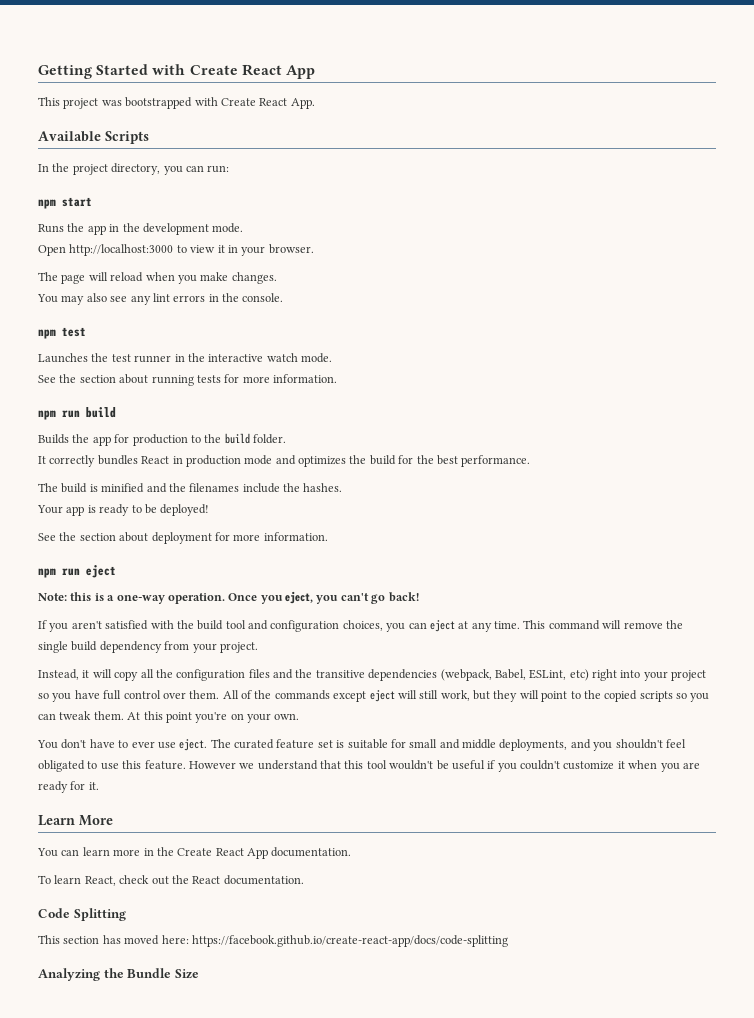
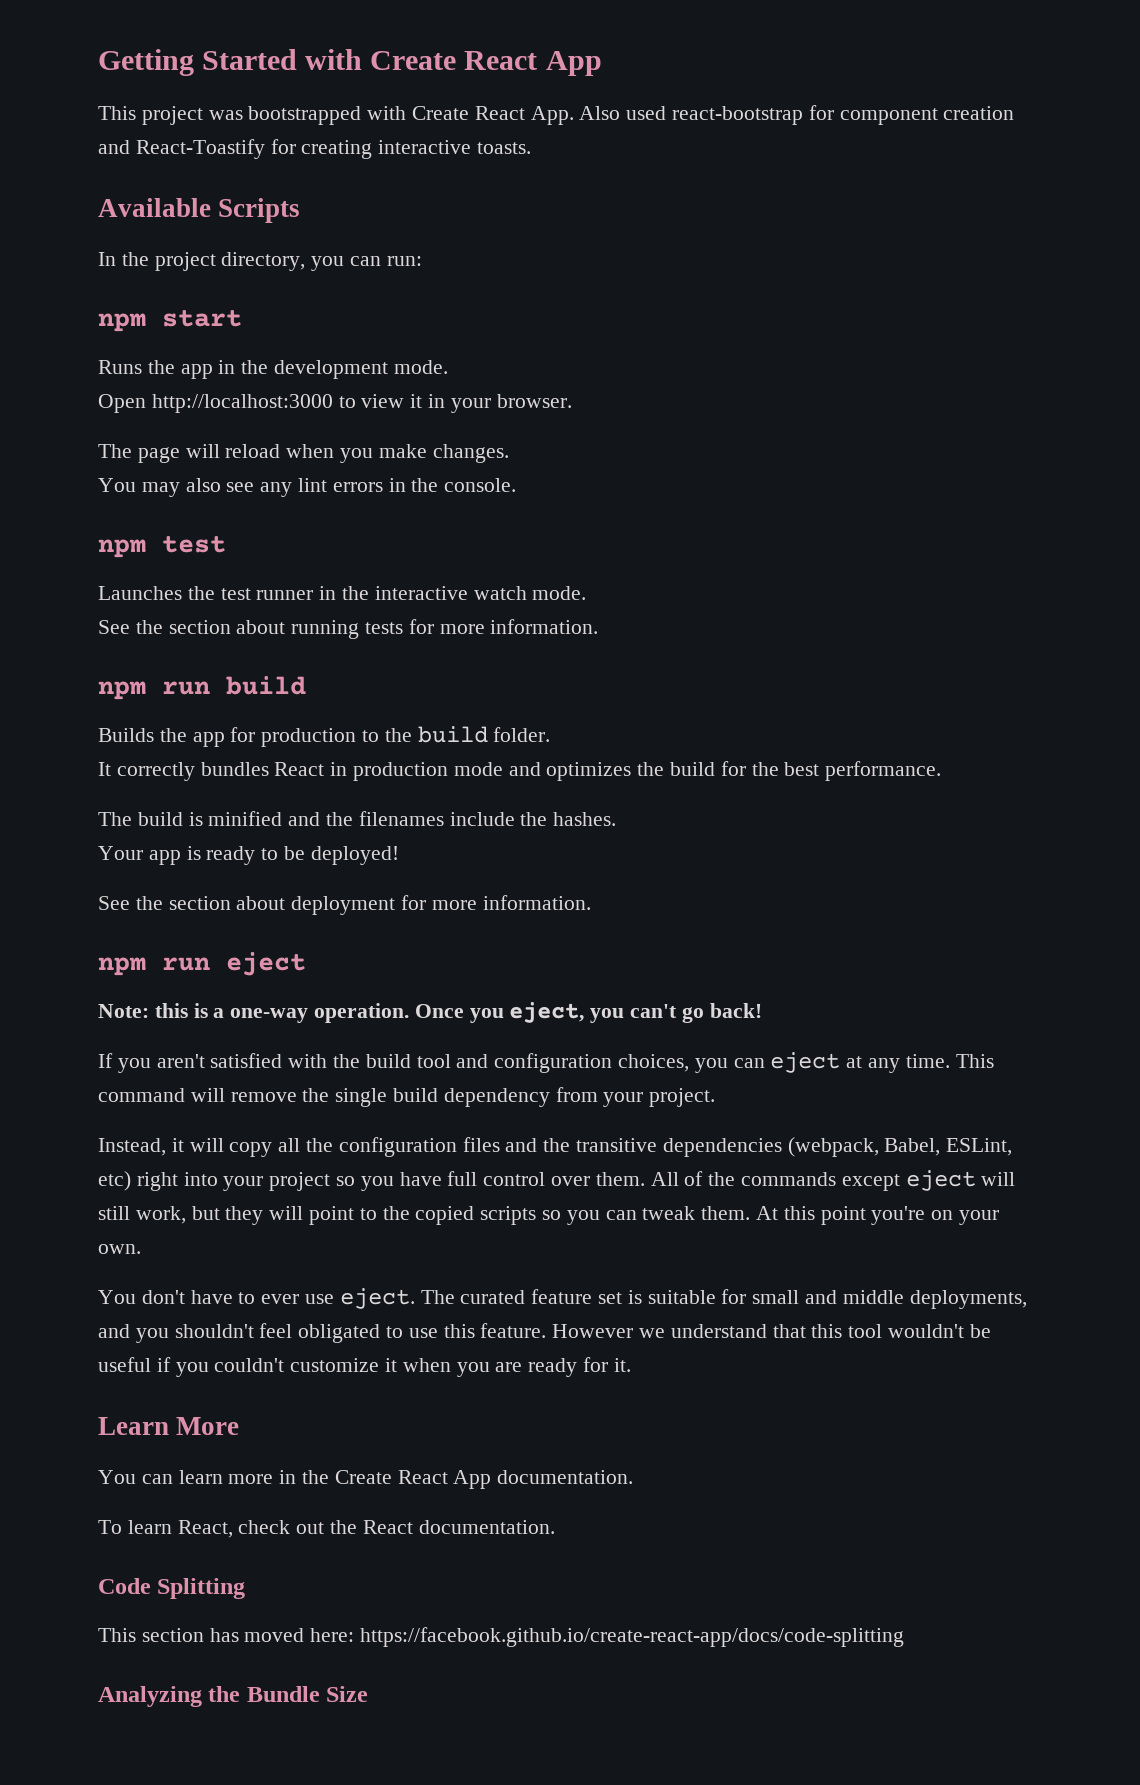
- This project was bootstrapped with Create React App.
+ This project was bootstrapped with Create React App. Also used react-bootstrap for component creation and React-Toastify for creating interactive toasts.

